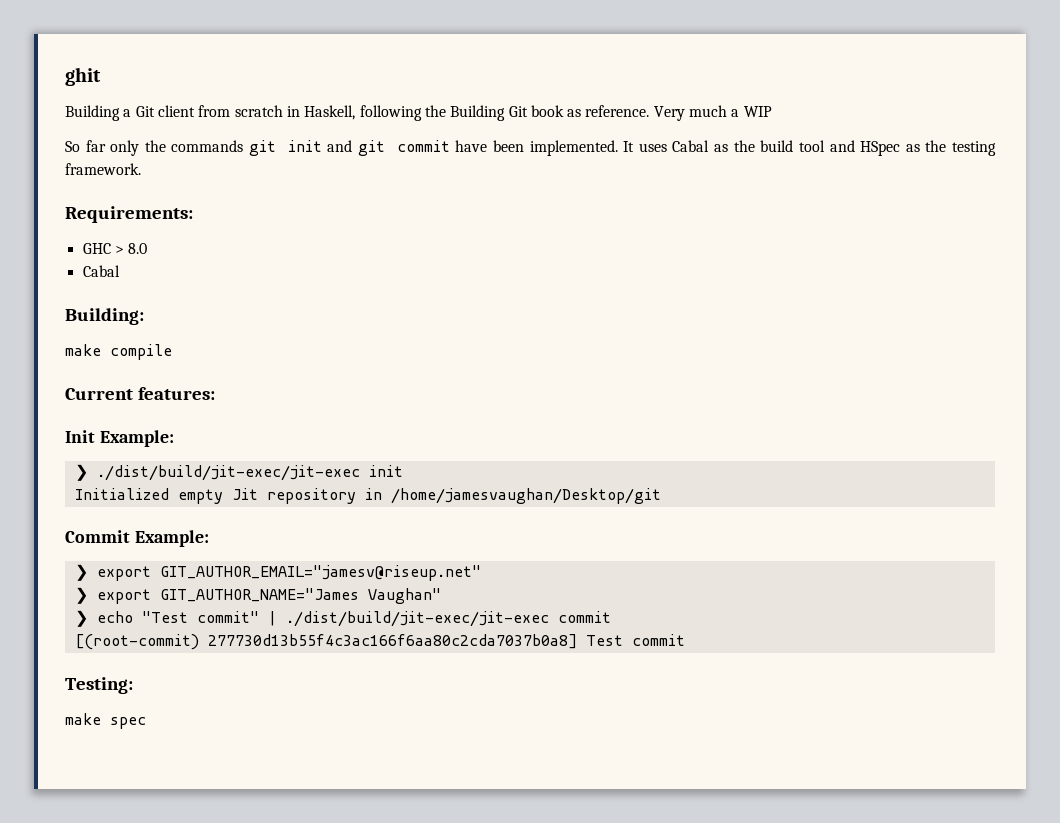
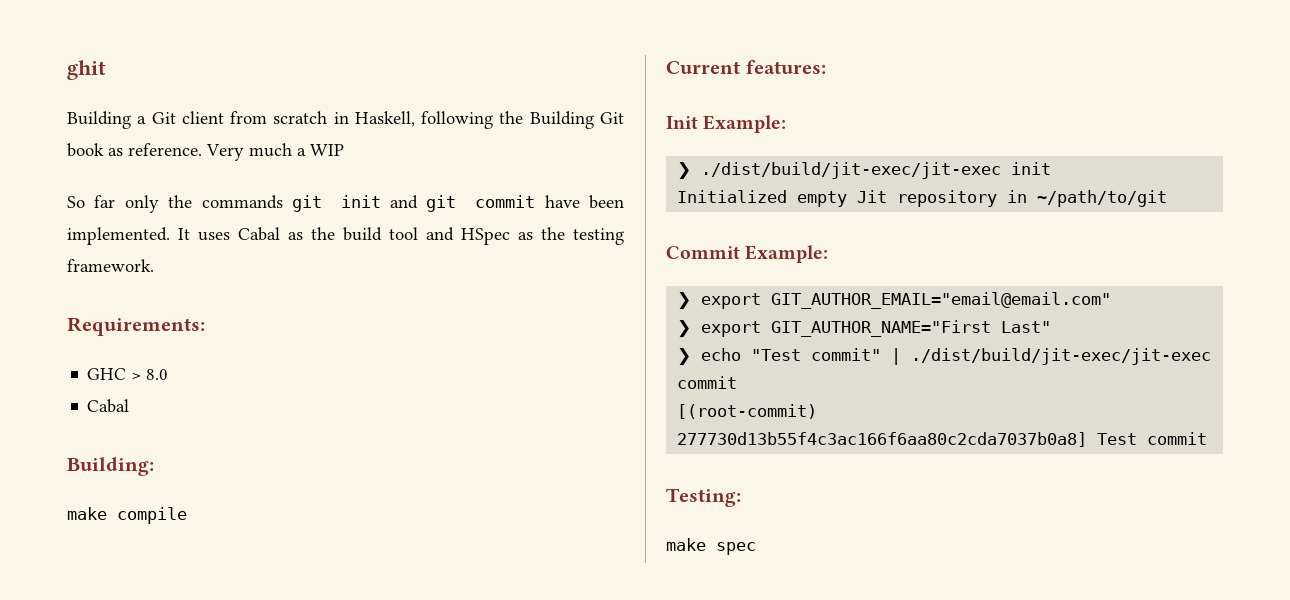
- Initialized empty Jit repository in /home/jamesvaughan/Desktop/git
+ Initialized empty Jit repository in ~/path/to/git
- ❯ export GIT_AUTHOR_EMAIL="jamesv@riseup.net"
- ❯ export GIT_AUTHOR_NAME="James Vaughan"
+ ❯ export GIT_AUTHOR_EMAIL="email@email.com"
+ ❯ export GIT_AUTHOR_NAME="First Last"

